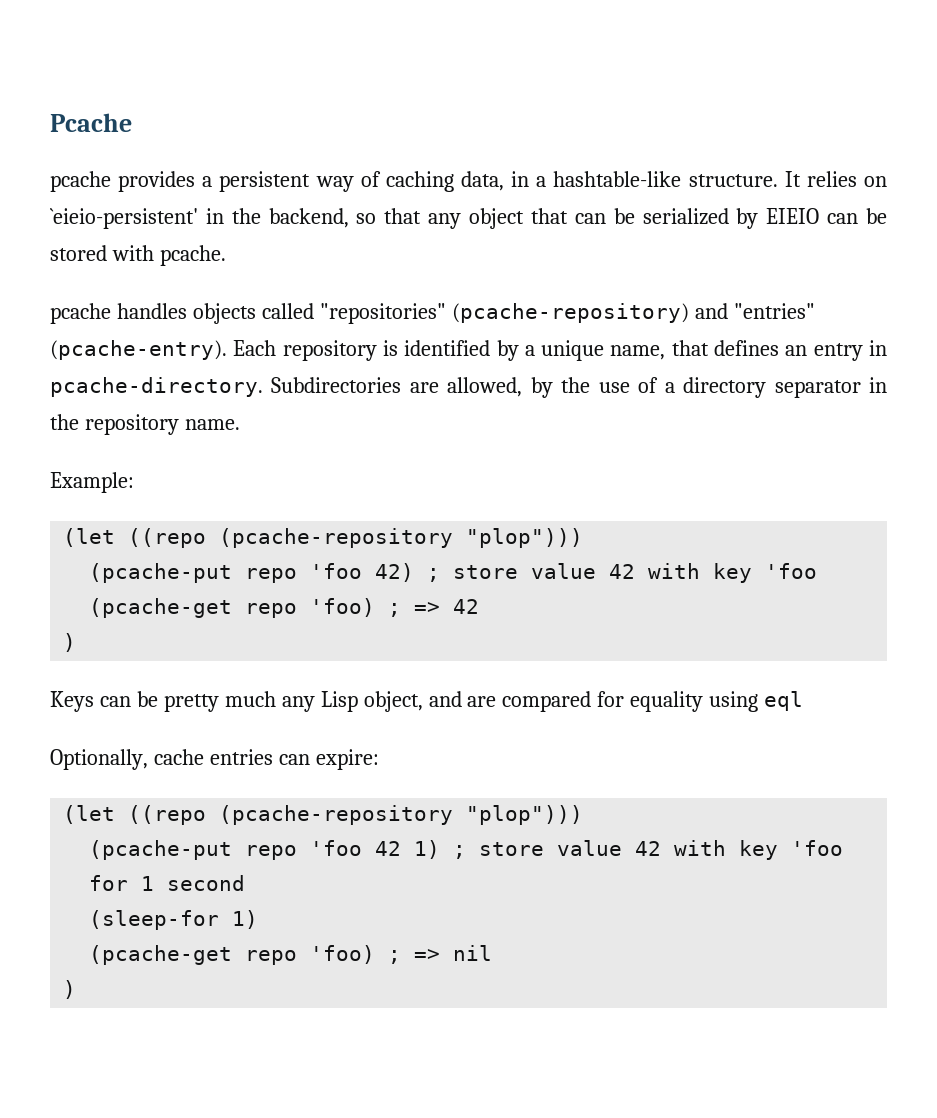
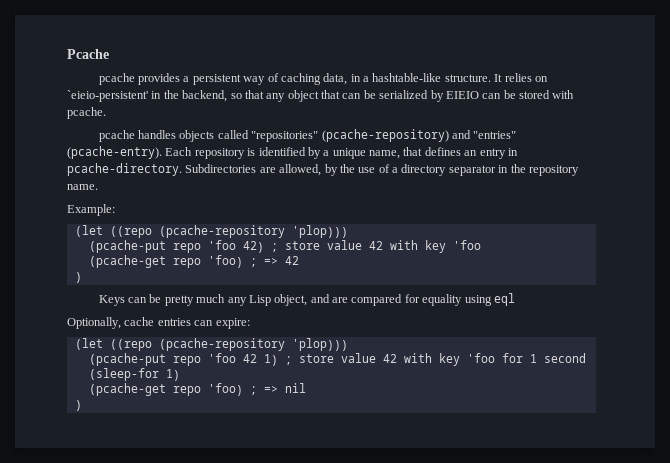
  Example:
- (let ((repo (pcache-repository "plop")))
+ (let ((repo (pcache-repository 'plop)))
  Optionally, cache entries can expire:
- (let ((repo (pcache-repository "plop")))
+ (let ((repo (pcache-repository 'plop)))

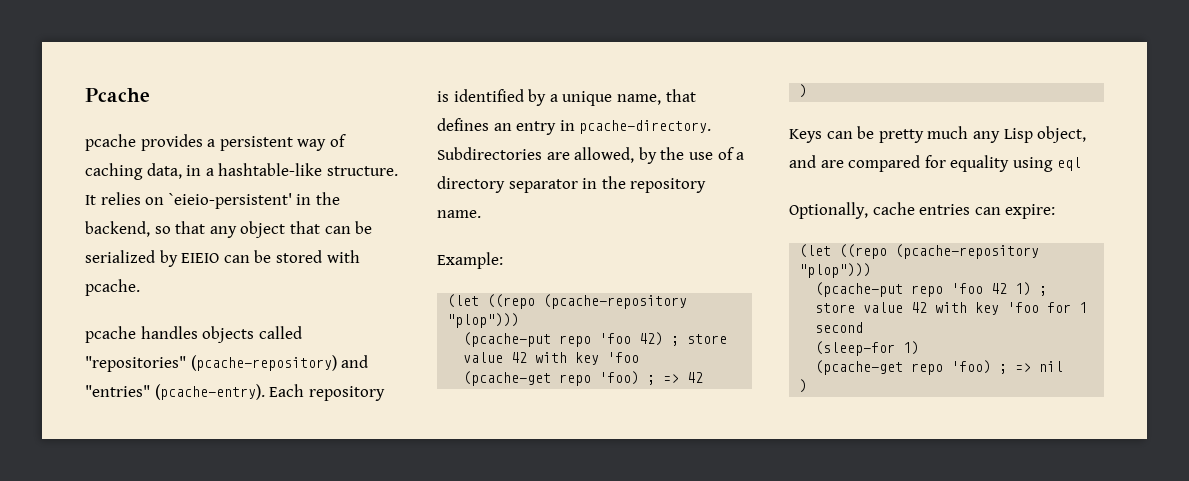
  Example:
- (let ((repo (pcache-repository 'plop)))
+ (let ((repo (pcache-repository "plop")))
  Optionally, cache entries can expire:
- (let ((repo (pcache-repository 'plop)))
+ (let ((repo (pcache-repository "plop")))

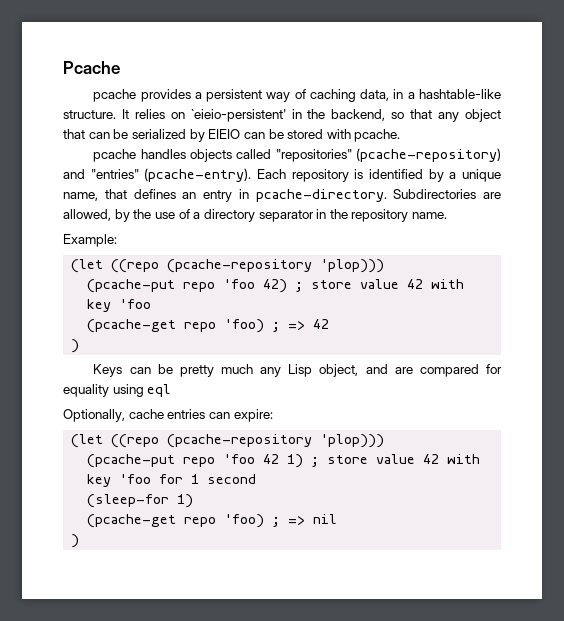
  Example:
- (let ((repo (pcache-repository "plop")))
+ (let ((repo (pcache-repository 'plop)))
  Optionally, cache entries can expire:
- (let ((repo (pcache-repository "plop")))
+ (let ((repo (pcache-repository 'plop)))

